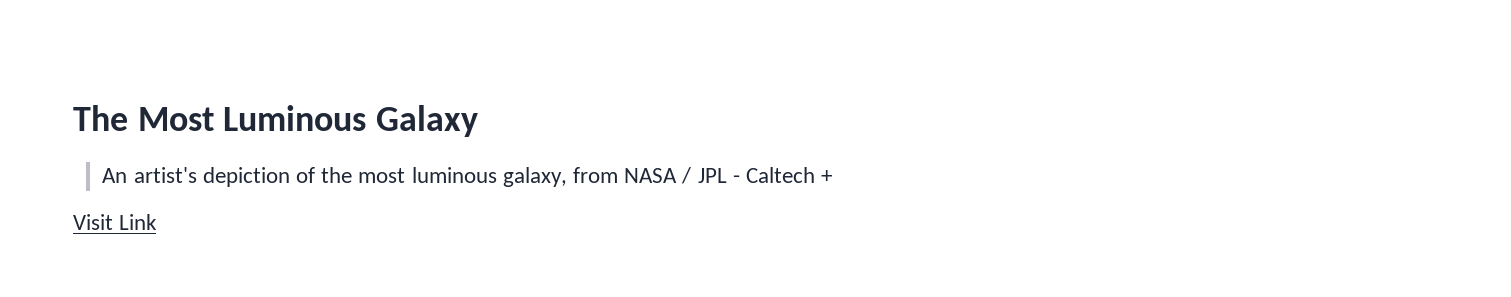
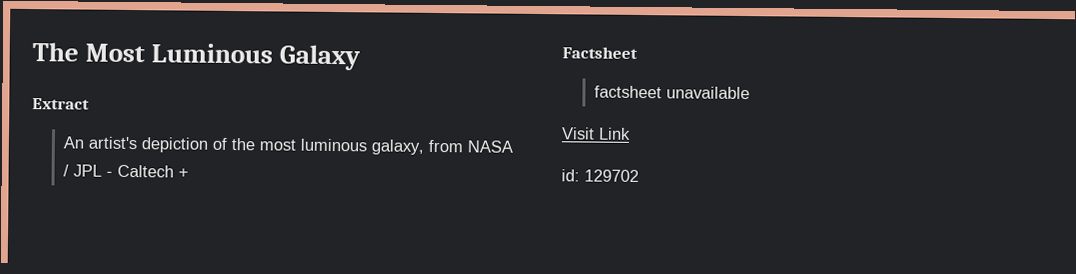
+ Extract
+ Factsheet
+ factsheet unavailable
+ id: 129702

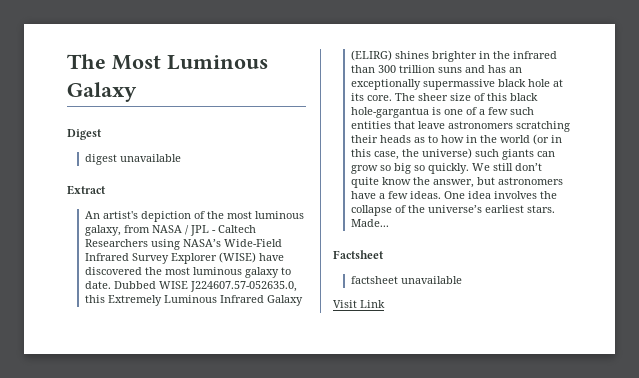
+ Digest
+ digest unavailable
- An artist's depiction of the most luminous galaxy, from NASA / JPL - Caltech +
+ An artist's depiction of the most luminous galaxy, from NASA / JPL - Caltech Researchers using NASA’s Wide-Field Infrared Survey Explorer (WISE) have discovered the most luminous galaxy to date. Dubbed WISE J224607.57-052635.0, this Extremely Luminous Infrared Galaxy (ELIRG) shines brighter in the infrared than 300 trillion suns and has an exceptionally supermassive black hole at its core. The sheer size of this black hole-gargantua is one of a few such entities that leave astronomers scratching their heads as to how in the world (or in this case, the universe) such giants can grow so big so quickly. We still don’t quite know the answer, but astronomers have a few ideas. One idea involves the collapse of the universe’s earliest stars. Made...
- id: 129702

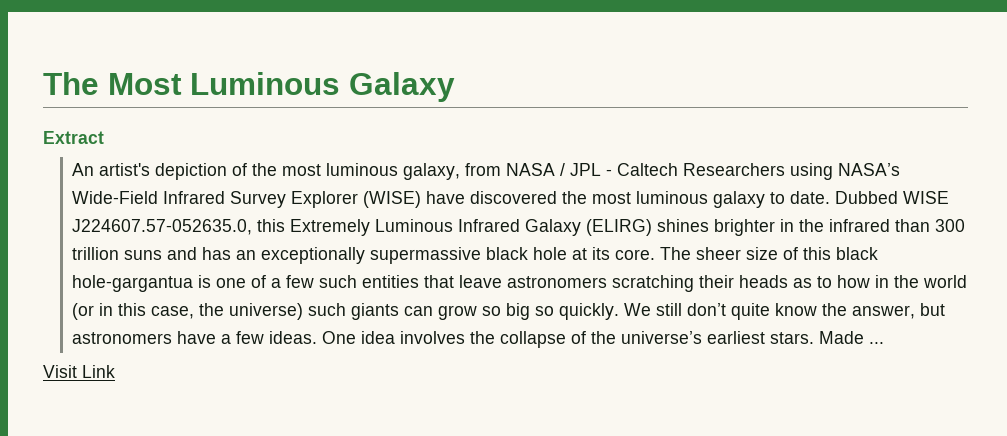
- Digest
- digest unavailable
- Made...
- Factsheet
- factsheet unavailable
+ Made ...

